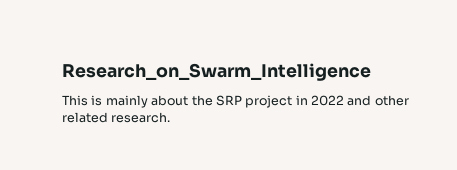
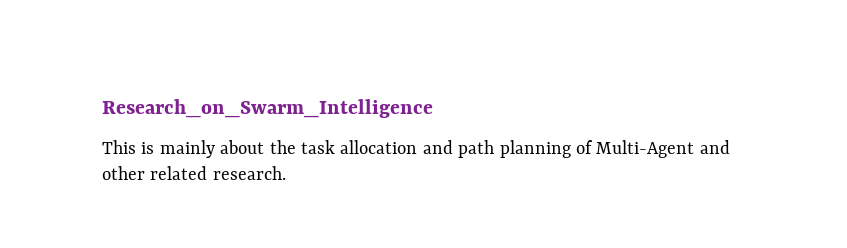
- This is mainly about the SRP project in 2022 and other related research.
+ This is mainly about the task allocation and path planning of Multi-Agent and other related research.

